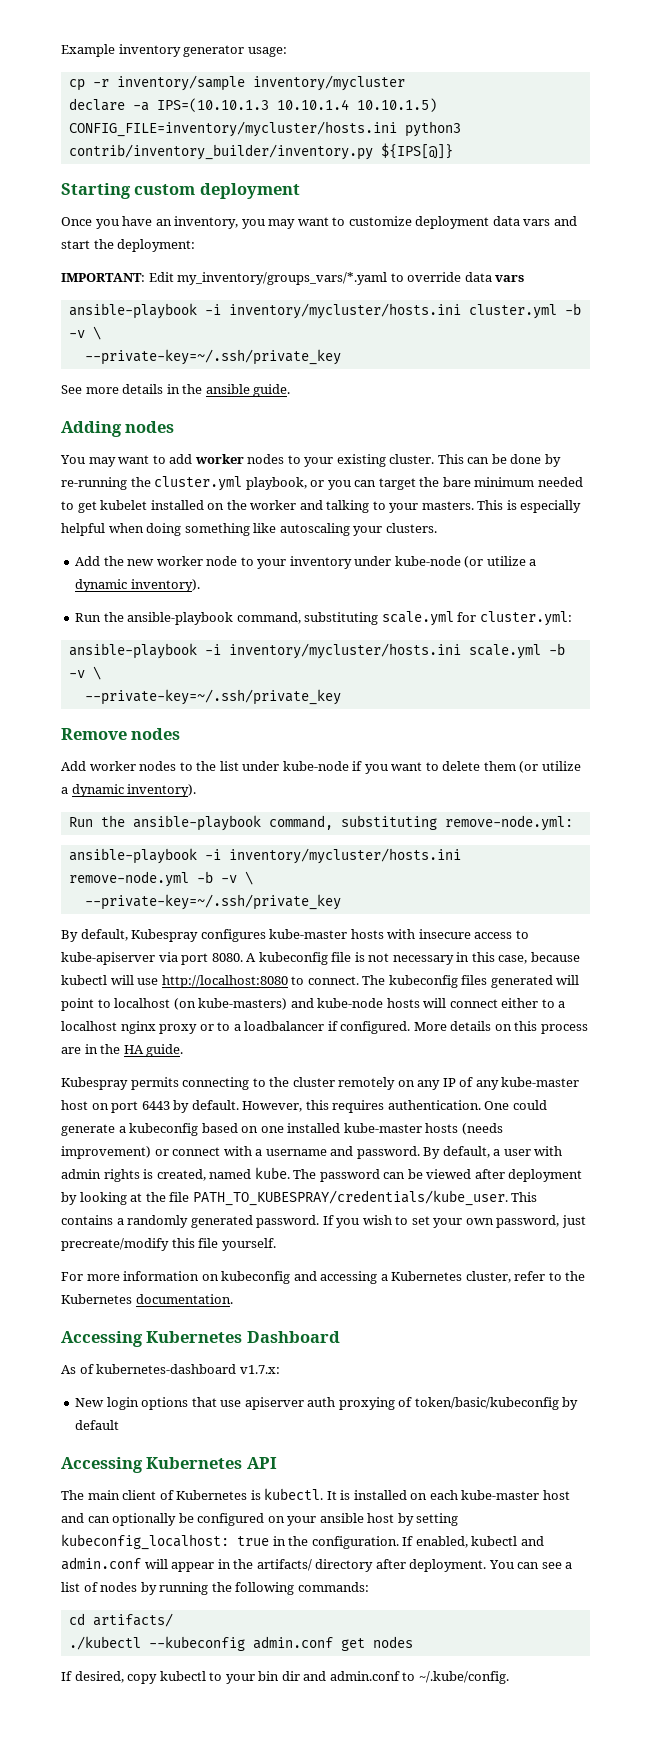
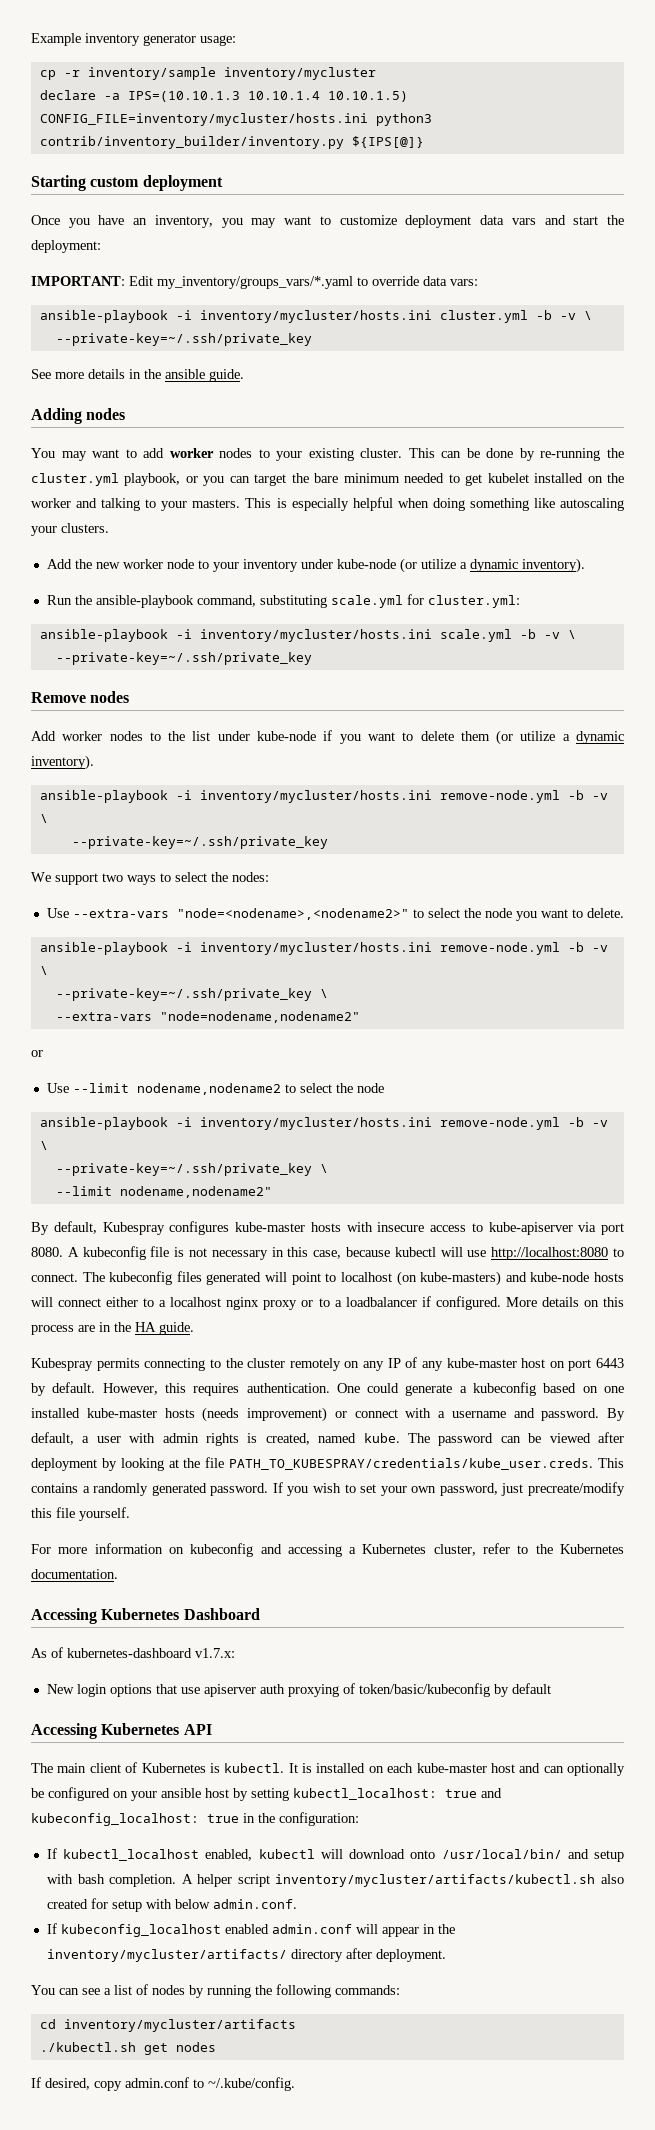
- IMPORTANT: Edit my_inventory/groups_vars/*.yaml to override data vars
+ IMPORTANT: Edit my_inventory/groups_vars/*.yaml to override data vars:
  Add worker nodes to the list under kube-node if you want to delete them (or utilize a dynamic inventory).
- Run the ansible-playbook command, substituting remove-node.yml:
  ansible-playbook -i inventory/mycluster/hosts.ini remove-node.yml -b -v \
  --private-key=~/.ssh/private_key
+ We support two ways to select the nodes:
+ Use --extra-vars "node=<nodename>,<nodename2>" to select the node you want to delete.
+ ansible-playbook -i inventory/mycluster/hosts.ini remove-node.yml -b -v \
+ --private-key=~/.ssh/private_key \
+ --extra-vars "node=nodename,nodename2"
+ or
+ Use --limit nodename,nodename2 to select the node
+ ansible-playbook -i inventory/mycluster/hosts.ini remove-node.yml -b -v \
+ --private-key=~/.ssh/private_key \
+ --limit nodename,nodename2"
- The password can be viewed after deployment by looking at the file PATH_TO_KUBESPRAY/credentials/kube_user. This contains a randomly generated password.
+ The password can be viewed after deployment by looking at the file PATH_TO_KUBESPRAY/credentials/kube_user.creds. This contains a randomly generated password.
- It is installed on each kube-master host and can optionally be configured on your ansible host by setting kubeconfig_localhost: true in the configuration. If enabled, kubectl and admin.conf will appear in the artifacts/ directory after deployment. You can see a list of nodes by running the following commands:
+ It is installed on each kube-master host and can optionally be configured on your ansible host by setting kubectl_localhost: true and kubeconfig_localhost: true in the configuration:
+ If kubectl_localhost enabled, kubectl will download onto /usr/local/bin/ and setup with bash completion. A helper script inventory/mycluster/artifacts/kubectl.sh also created for setup with below admin.conf.
+ If kubeconfig_localhost enabled admin.conf will appear in the inventory/mycluster/artifacts/ directory after deployment.
+ You can see a list of nodes by running the following commands:
- cd artifacts/
- ./kubectl --kubeconfig admin.conf get nodes
+ cd inventory/mycluster/artifacts
+ ./kubectl.sh get nodes
- If desired, copy kubectl to your bin dir and admin.conf to ~/.kube/config.
+ If desired, copy admin.conf to ~/.kube/config.

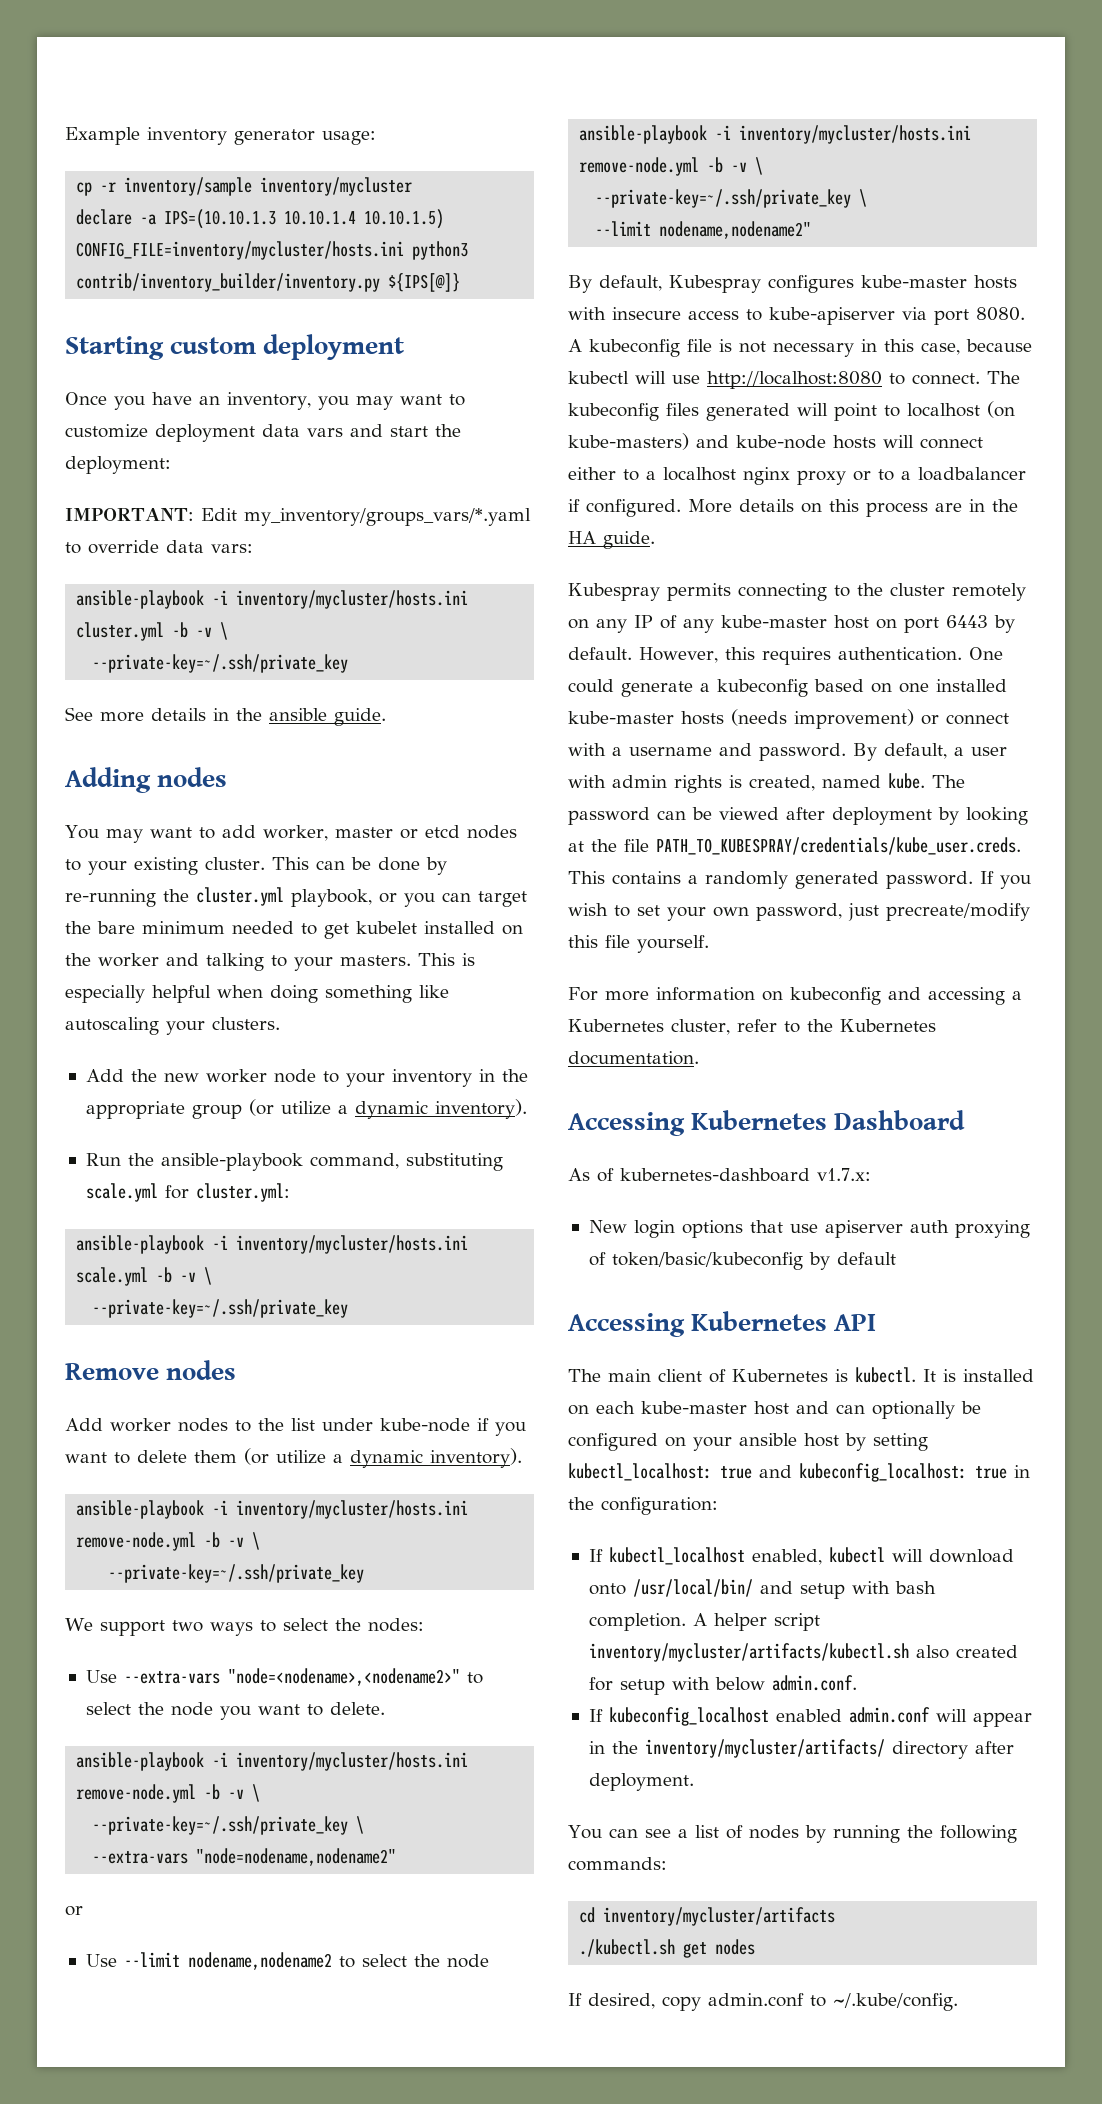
- You may want to add worker nodes to your existing cluster.
+ You may want to add worker, master or etcd nodes to your existing cluster.
- Add the new worker node to your inventory under kube-node (or utilize a dynamic inventory).
+ Add the new worker node to your inventory in the appropriate group (or utilize a dynamic inventory).

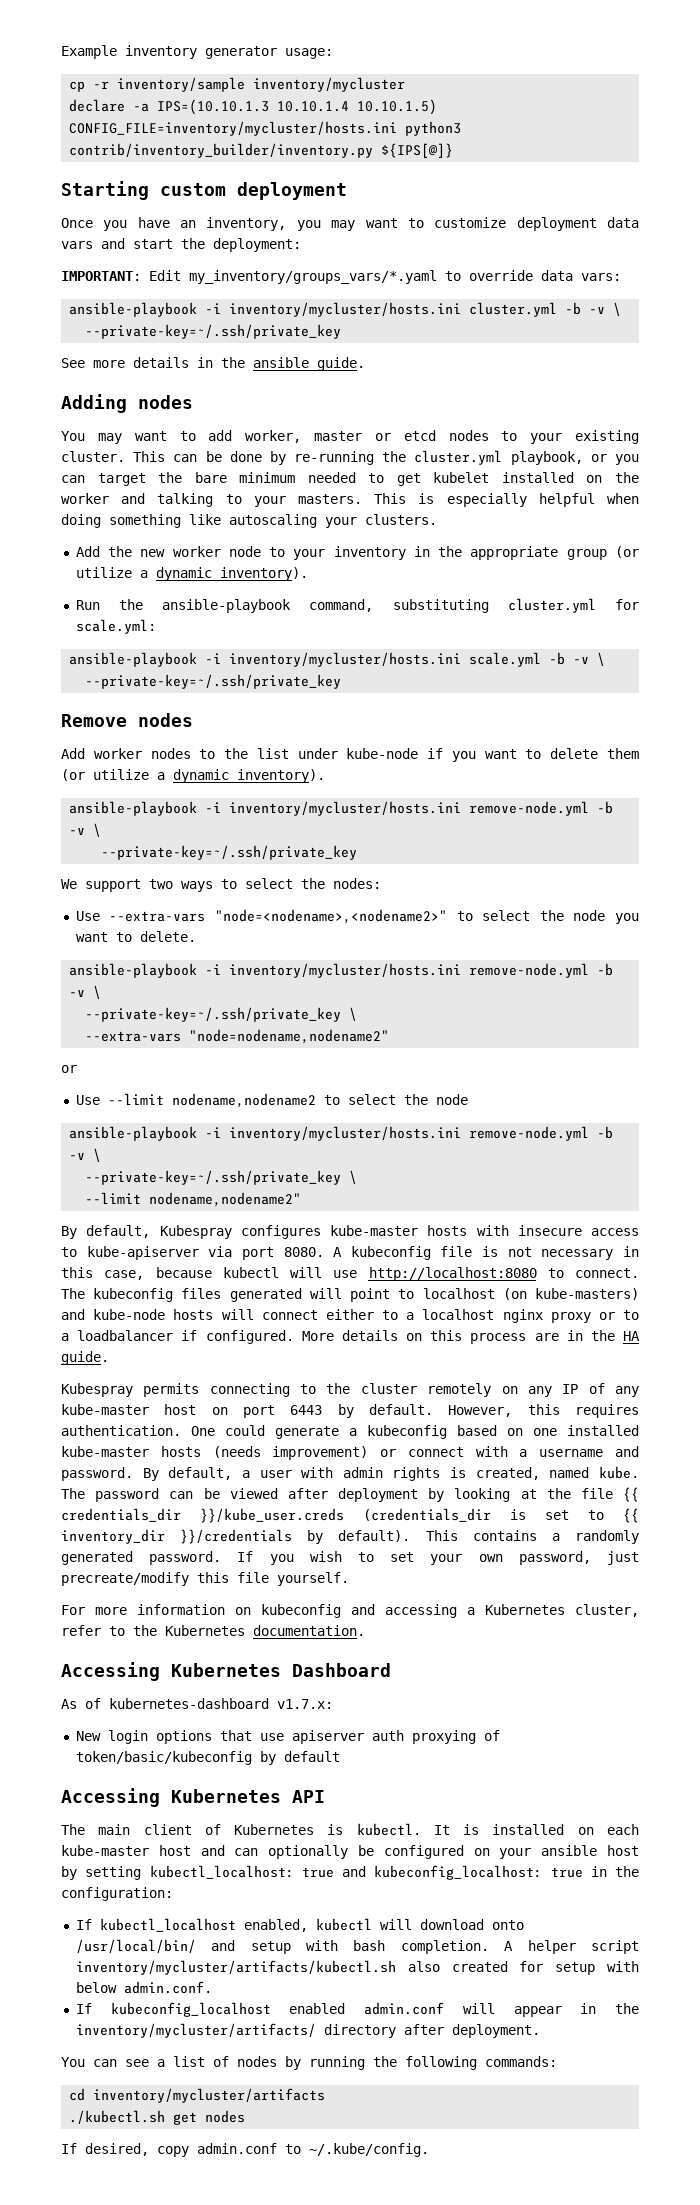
- Run the ansible-playbook command, substituting scale.yml for cluster.yml:
+ Run the ansible-playbook command, substituting cluster.yml for scale.yml:
- The password can be viewed after deployment by looking at the file PATH_TO_KUBESPRAY/credentials/kube_user.creds. This contains a randomly generated password.
+ The password can be viewed after deployment by looking at the file {{ credentials_dir }}/kube_user.creds (credentials_dir is set to {{ inventory_dir }}/credentials by default). This contains a randomly generated password.

